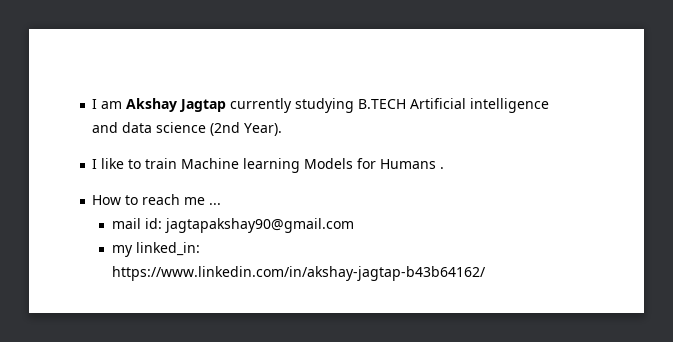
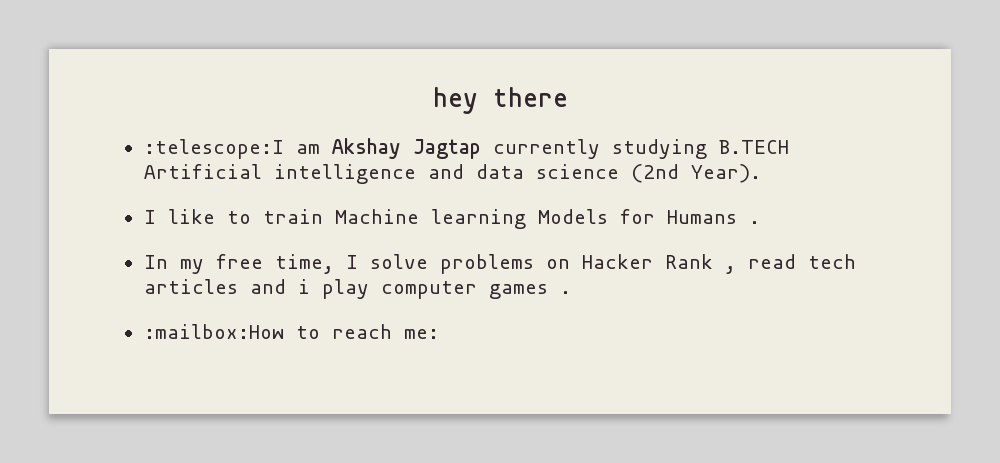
- I am Akshay Jagtap currently studying B.TECH Artificial intelligence and data science (2nd Year).
+ hey there
+ :telescope:I am Akshay Jagtap currently studying B.TECH Artificial intelligence and data science (2nd Year).
- How to reach me ...
- mail id: jagtapakshay90@gmail.com
- my linked_in: https://www.linkedin.com/in/akshay-jagtap-b43b64162/
+ In my free time, I solve problems on Hacker Rank , read tech articles and i play computer games .
+ :mailbox:How to reach me:

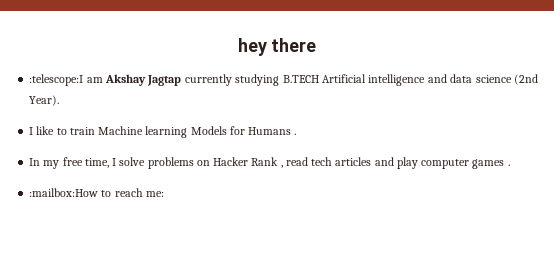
- In my free time, I solve problems on Hacker Rank , read tech articles and i play computer games .
+ In my free time, I solve problems on Hacker Rank , read tech articles and play computer games .

